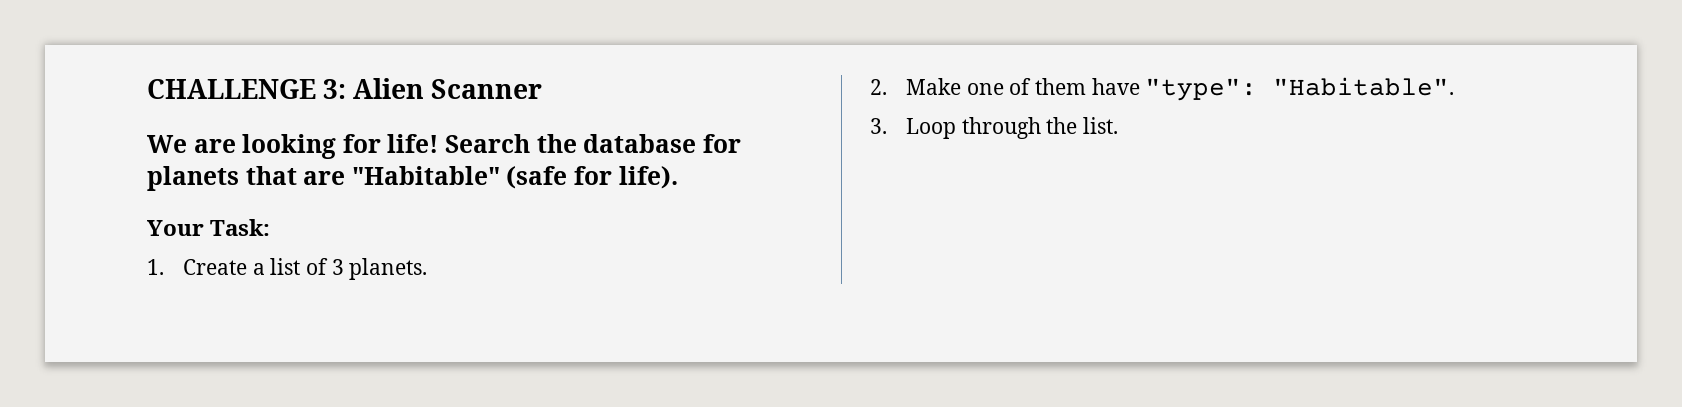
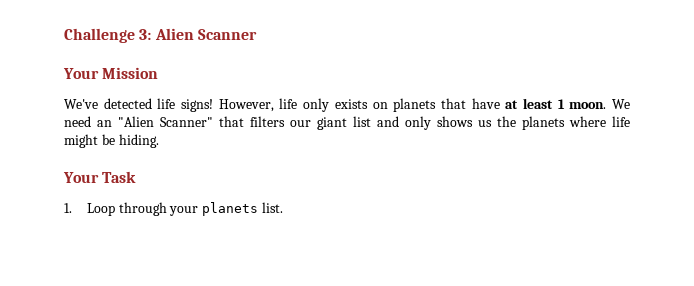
- CHALLENGE 3: Alien Scanner
+ Challenge 3: Alien Scanner
- We are looking for life! Search the database for planets that are "Habitable" (safe for life).
- Your Task:
- 1. Create a list of 3 planets.
- 2. Make one of them have "type": "Habitable".
- 3. Loop through the list.
+ Your Mission
+ We've detected life signs! However, life only exists on planets that have at least 1 moon. We need an "Alien Scanner" that filters our giant list and only shows us the planets where life might be hiding.
+ Your Task
+ 1. Loop through your planets list.

